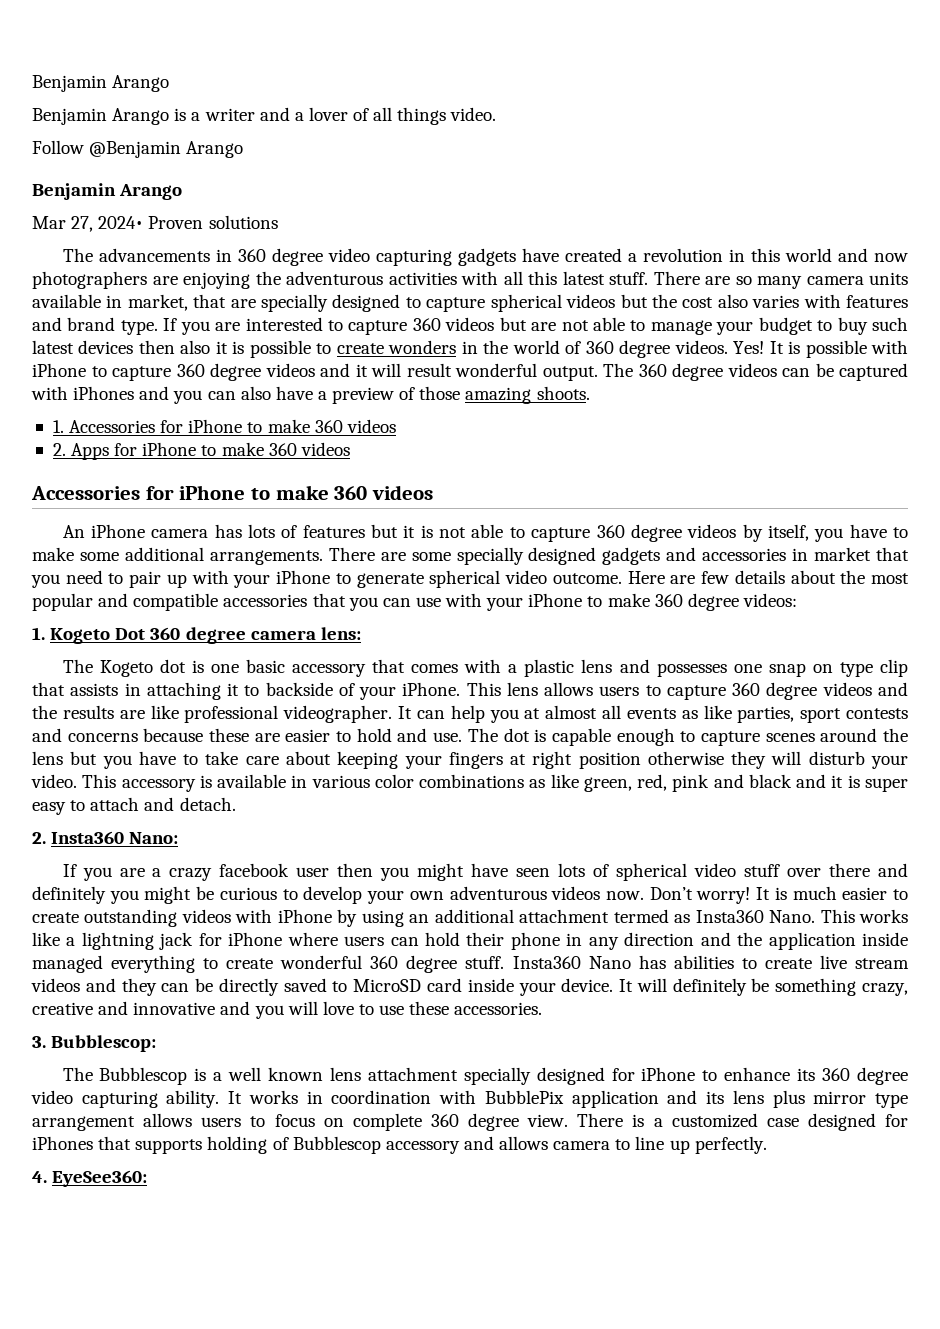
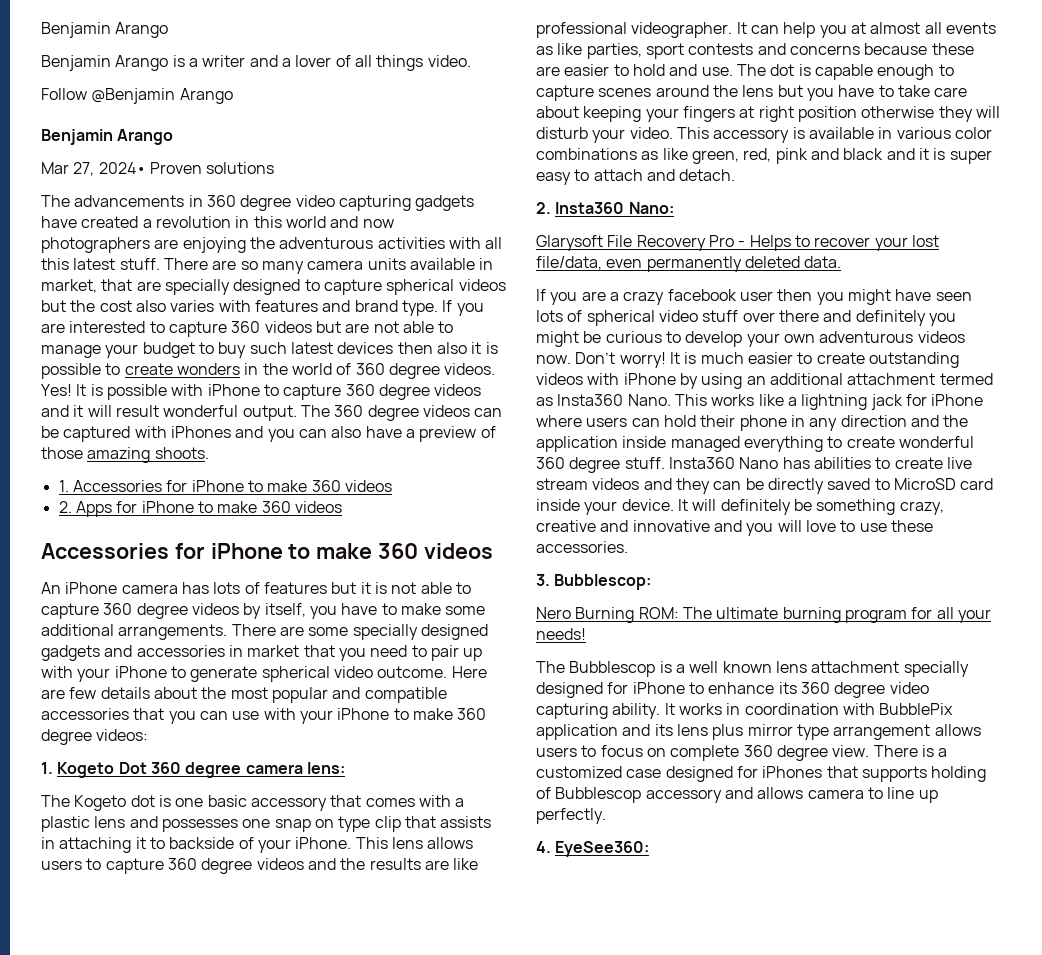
+ Glarysoft File Recovery Pro - Helps to recover your lost file/data, even permanently deleted data.
+ Nero Burning ROM: The ultimate burning program for all your needs!

